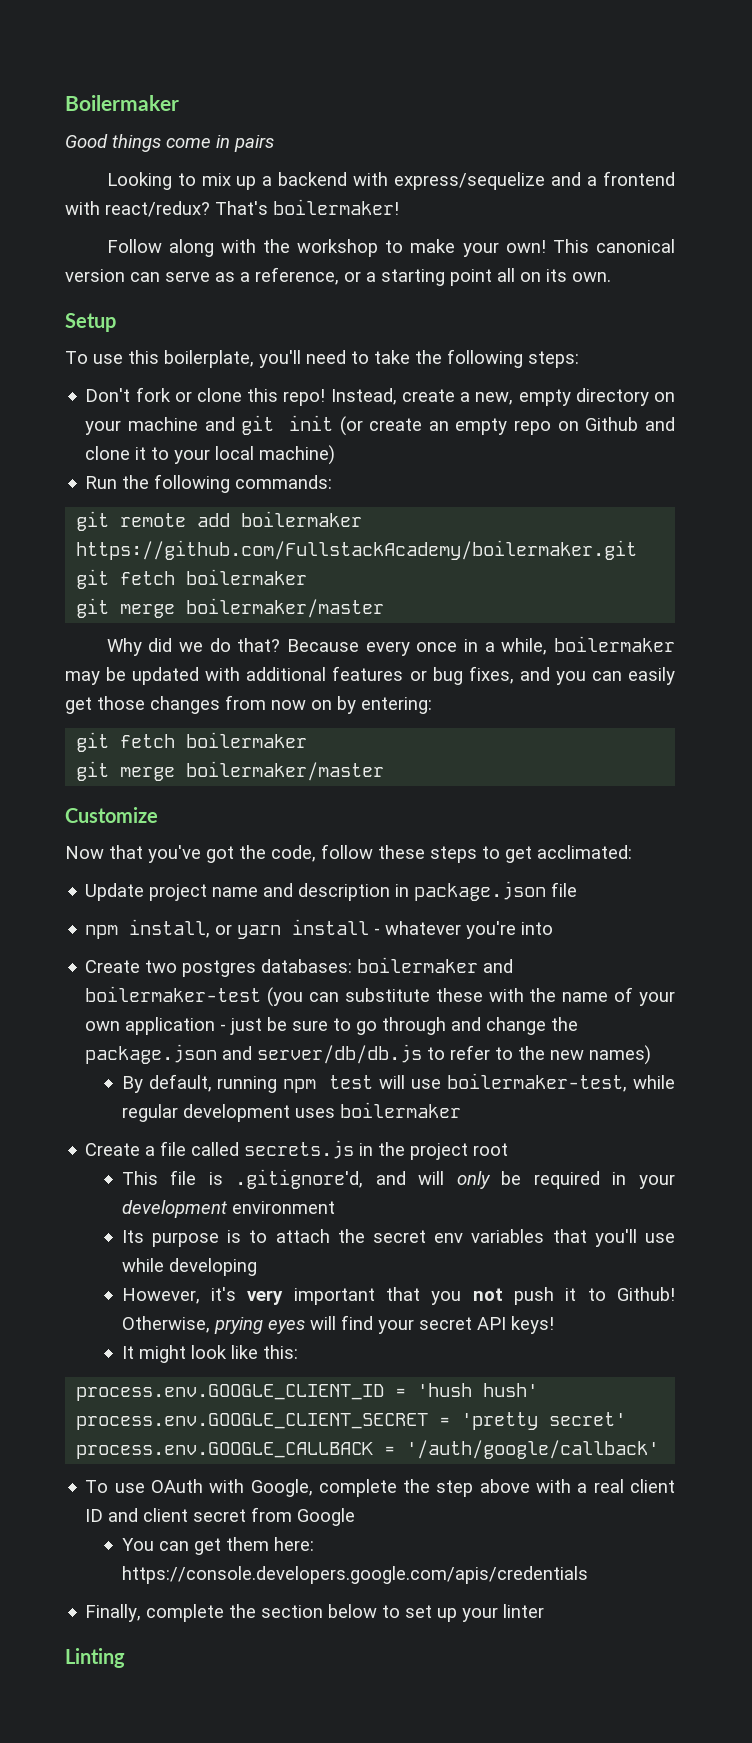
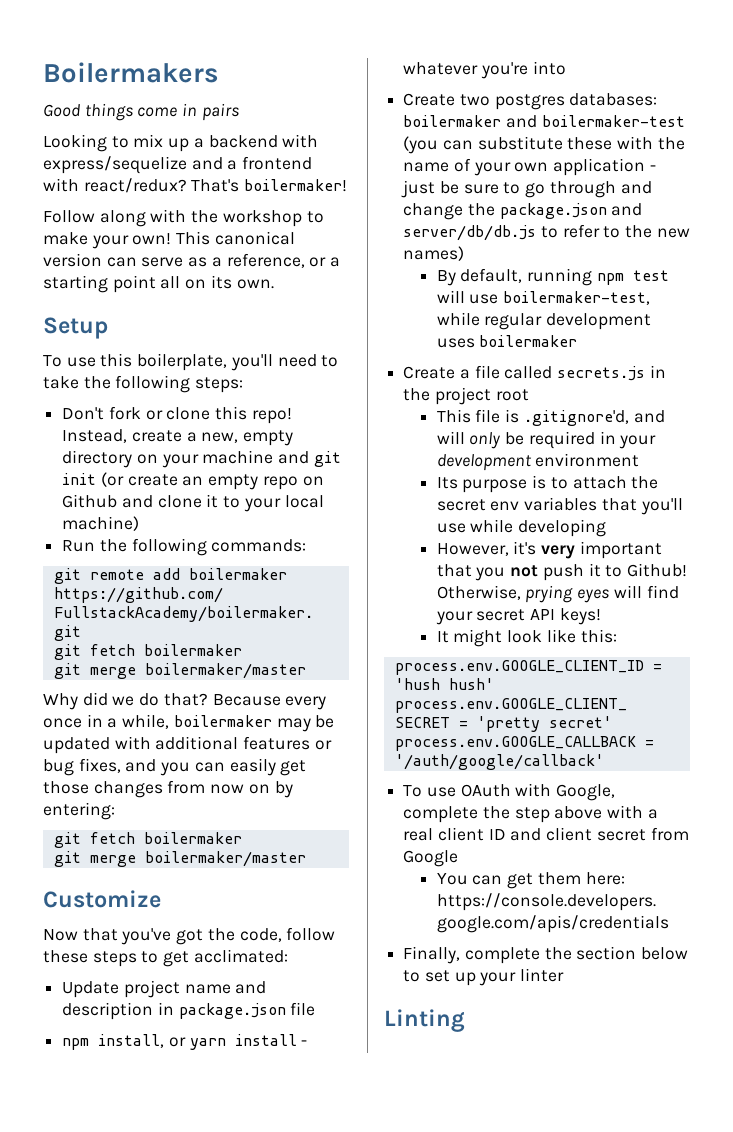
- Boilermaker
+ Boilermakers

